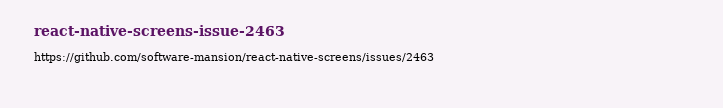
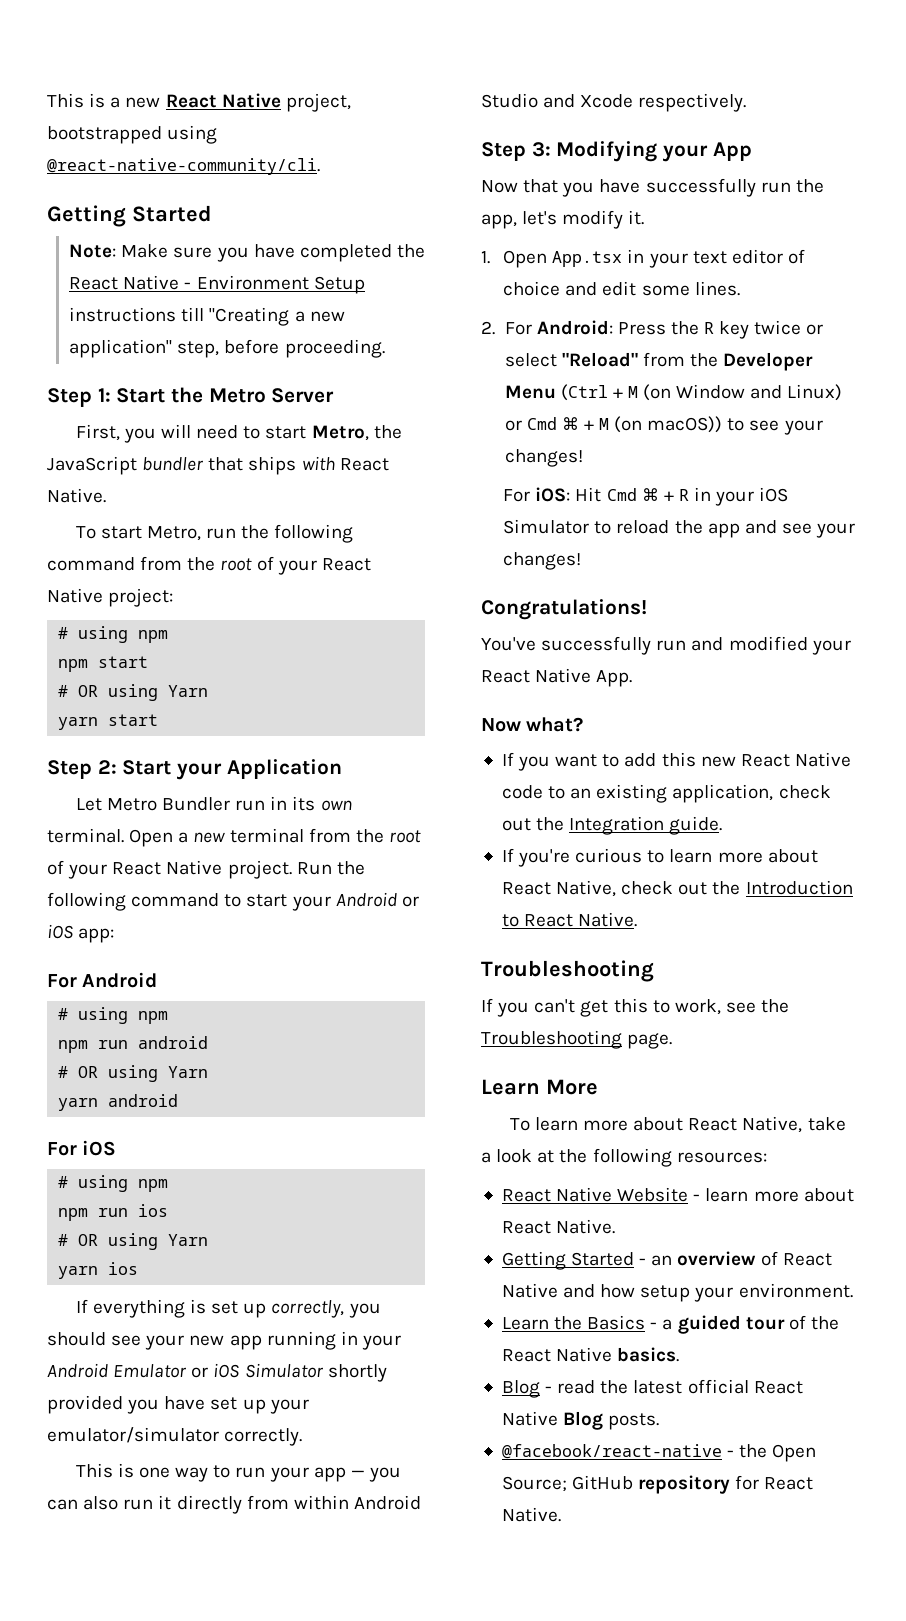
- react-native-screens-issue-2463
- https://github.com/software-mansion/react-native-screens/issues/2463
+ This is a new React Native project, bootstrapped using @react-native-community/cli.
+ Getting Started
+ Note: Make sure you have completed the React Native - Environment Setup instructions till "Creating a new application" step, before proceeding.
+ Step 1: Start the Metro Server
+ First, you will need to start Metro, the JavaScript bundler that ships with React Native.
+ To start Metro, run the following command from the root of your React Native project:
+ # using npm
+ npm start
+ # OR using Yarn
+ yarn start
+ Step 2: Start your Application
+ Let Metro Bundler run in its own terminal. Open a new terminal from the root of your React Native project. Run the following command to start your Android or iOS app:
+ For Android
+ # using npm
+ npm run android
+ # OR using Yarn
+ yarn android
+ For iOS
+ # using npm
+ npm run ios
+ # OR using Yarn
+ yarn ios
+ If everything is set up correctly, you should see your new app running in your Android Emulator or iOS Simulator shortly provided you have set up your emulator/simulator correctly.
+ This is one way to run your app — you can also run it directly from within Android Studio and Xcode respectively.
+ Step 3: Modifying your App
+ Now that you have successfully run the app, let's modify it.
+ 1. Open App.tsx in your text editor of choice and edit some lines.
+ 2. For Android: Press the R key twice or select "Reload" from the Developer Menu (Ctrl + M (on Window and Linux) or Cmd ⌘ + M (on macOS)) to see your changes!
+ For iOS: Hit Cmd ⌘ + R in your iOS Simulator to reload the app and see your changes!
+ Congratulations!
+ You've successfully run and modified your React Native App.
+ Now what?
+ If you want to add this new React Native code to an existing application, check out the Integration guide.
+ If you're curious to learn more about React Native, check out the Introduction to React Native.
+ Troubleshooting
+ If you can't get this to work, see the Troubleshooting page.
+ Learn More
+ To learn more about React Native, take a look at the following resources:
+ React Native Website - learn more about React Native.
+ Getting Started - an overview of React Native and how setup your environment.
+ Learn the Basics - a guided tour of the React Native basics.
+ Blog - read the latest official React Native Blog posts.
+ @facebook/react-native - the Open Source; GitHub repository for React Native.

